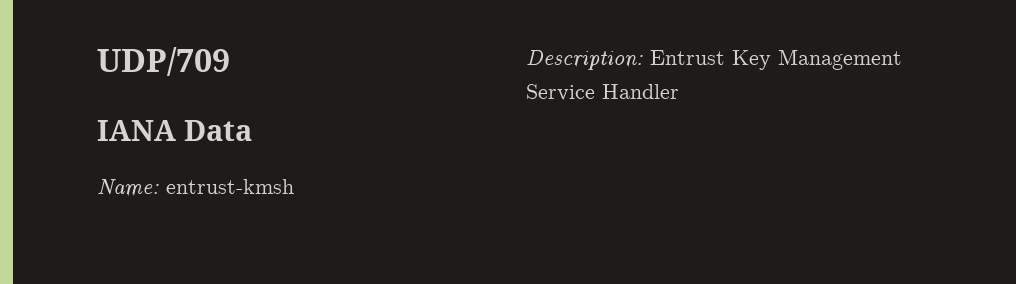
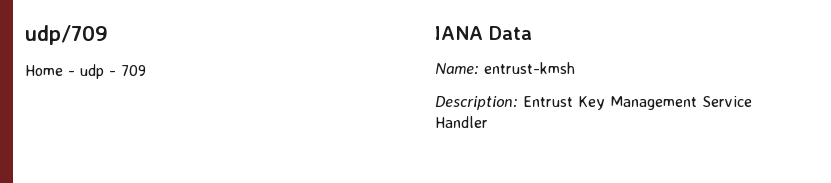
- UDP/709
+ udp/709
+ Home - udp - 709

